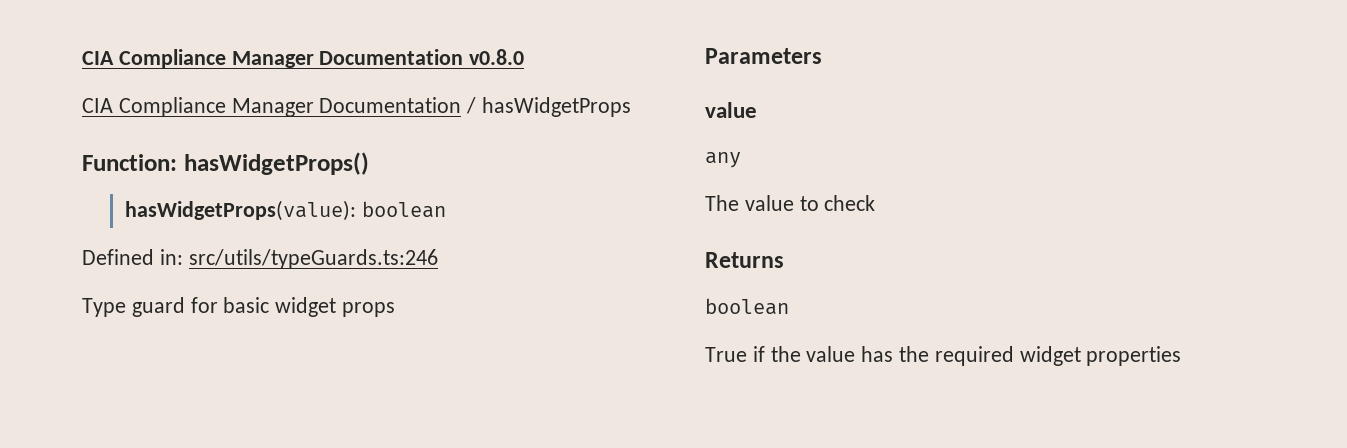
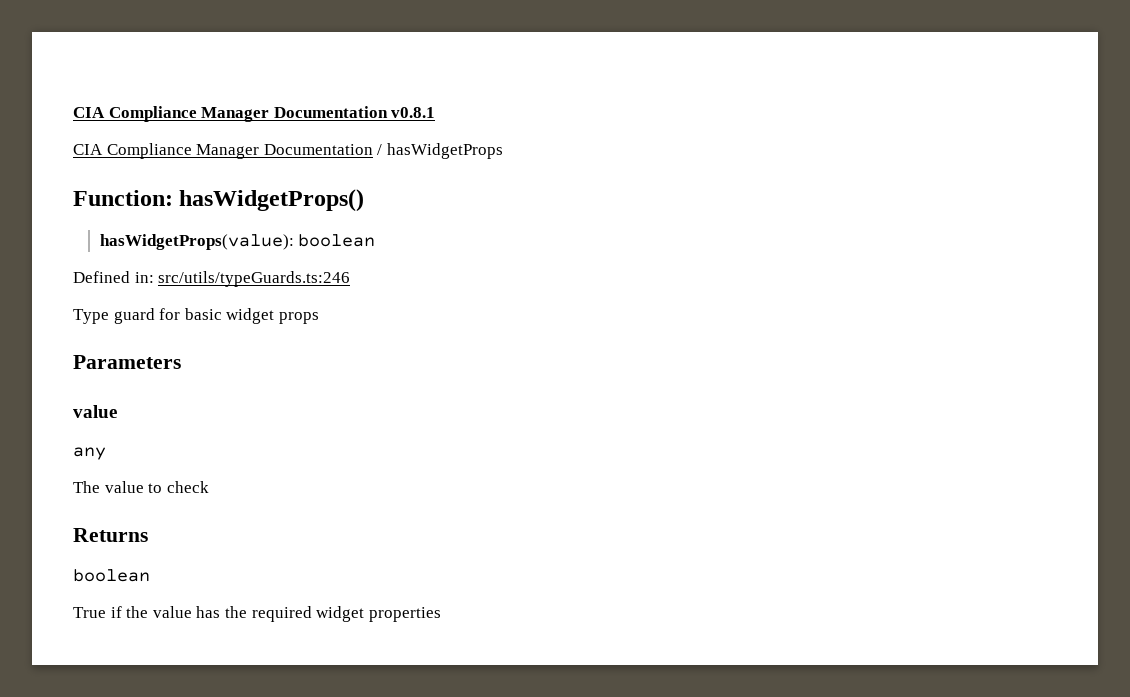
- CIA Compliance Manager Documentation v0.8.0
+ CIA Compliance Manager Documentation v0.8.1

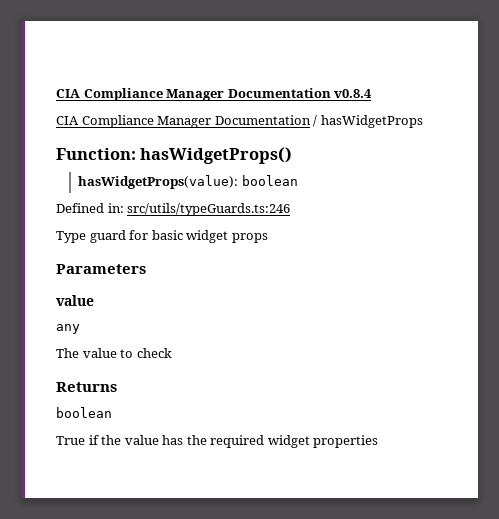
- CIA Compliance Manager Documentation v0.8.1
+ CIA Compliance Manager Documentation v0.8.4

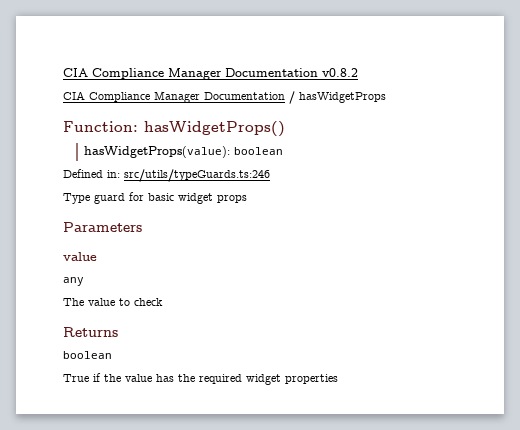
- CIA Compliance Manager Documentation v0.8.4
+ CIA Compliance Manager Documentation v0.8.2

